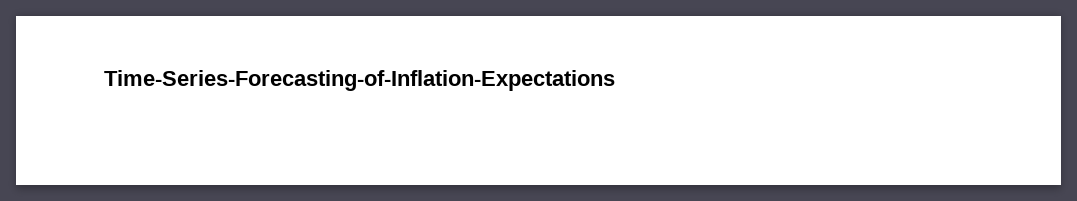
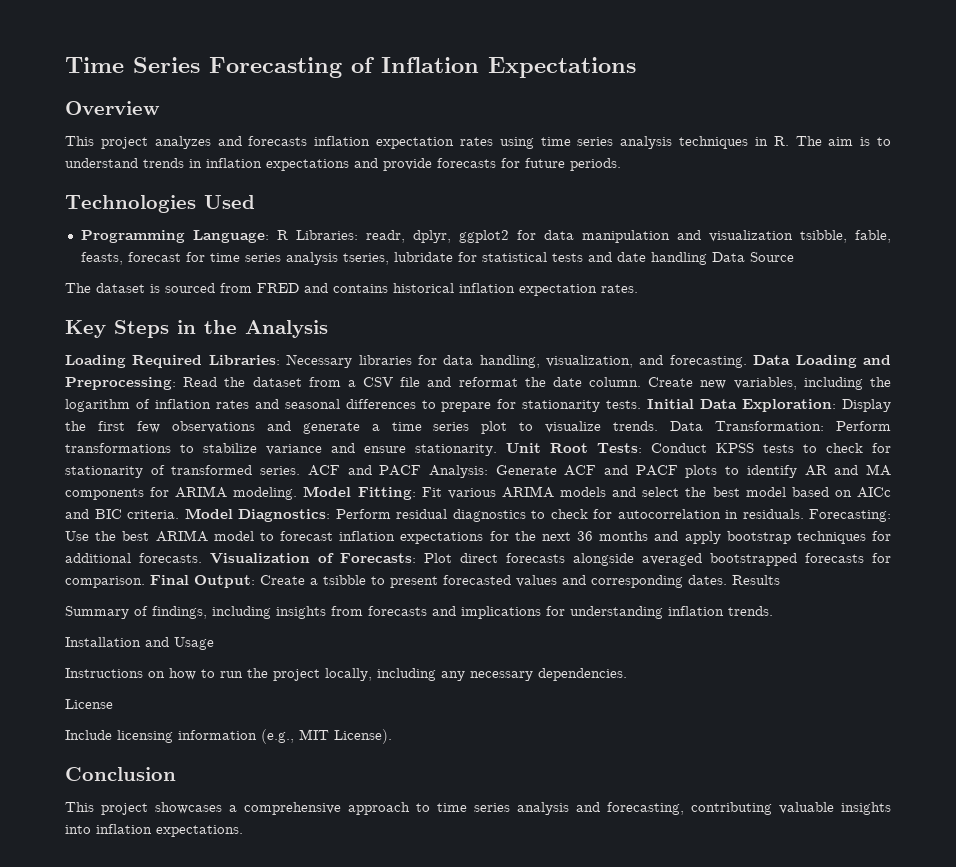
- Time-Series-Forecasting-of-Inflation-Expectations
+ Time Series Forecasting of Inflation Expectations
+ Overview
+ This project analyzes and forecasts inflation expectation rates using time series analysis techniques in R. The aim is to understand trends in inflation expectations and provide forecasts for future periods.
+ Technologies Used
+ Programming Language: R Libraries: readr, dplyr, ggplot2 for data manipulation and visualization tsibble, fable, feasts, forecast for time series analysis tseries, lubridate for statistical tests and date handling Data Source
+ The dataset is sourced from FRED and contains historical inflation expectation rates.
+ Key Steps in the Analysis
+ Loading Required Libraries: Necessary libraries for data handling, visualization, and forecasting. Data Loading and Preprocessing: Read the dataset from a CSV file and reformat the date column. Create new variables, including the logarithm of inflation rates and seasonal differences to prepare for stationarity tests. Initial Data Exploration: Display the first few observations and generate a time series plot to visualize trends. Data Transformation: Perform transformations to stabilize variance and ensure stationarity. Unit Root Tests: Conduct KPSS tests to check for stationarity of transformed series. ACF and PACF Analysis: Generate ACF and PACF plots to identify AR and MA components for ARIMA modeling. Model Fitting: Fit various ARIMA models and select the best model based on AICc and BIC criteria. Model Diagnostics: Perform residual diagnostics to check for autocorrelation in residuals. Forecasting: Use the best ARIMA model to forecast inflation expectations for the next 36 months and apply bootstrap techniques for additional forecasts. Visualization of Forecasts: Plot direct forecasts alongside averaged bootstrapped forecasts for comparison. Final Output: Create a tsibble to present forecasted values and corresponding dates. Results
+ Summary of findings, including insights from forecasts and implications for understanding inflation trends.
+ Installation and Usage
+ Instructions on how to run the project locally, including any necessary dependencies.
+ License
+ Include licensing information (e.g., MIT License).
+ Conclusion
+ This project showcases a comprehensive approach to time series analysis and forecasting, contributing valuable insights into inflation expectations.

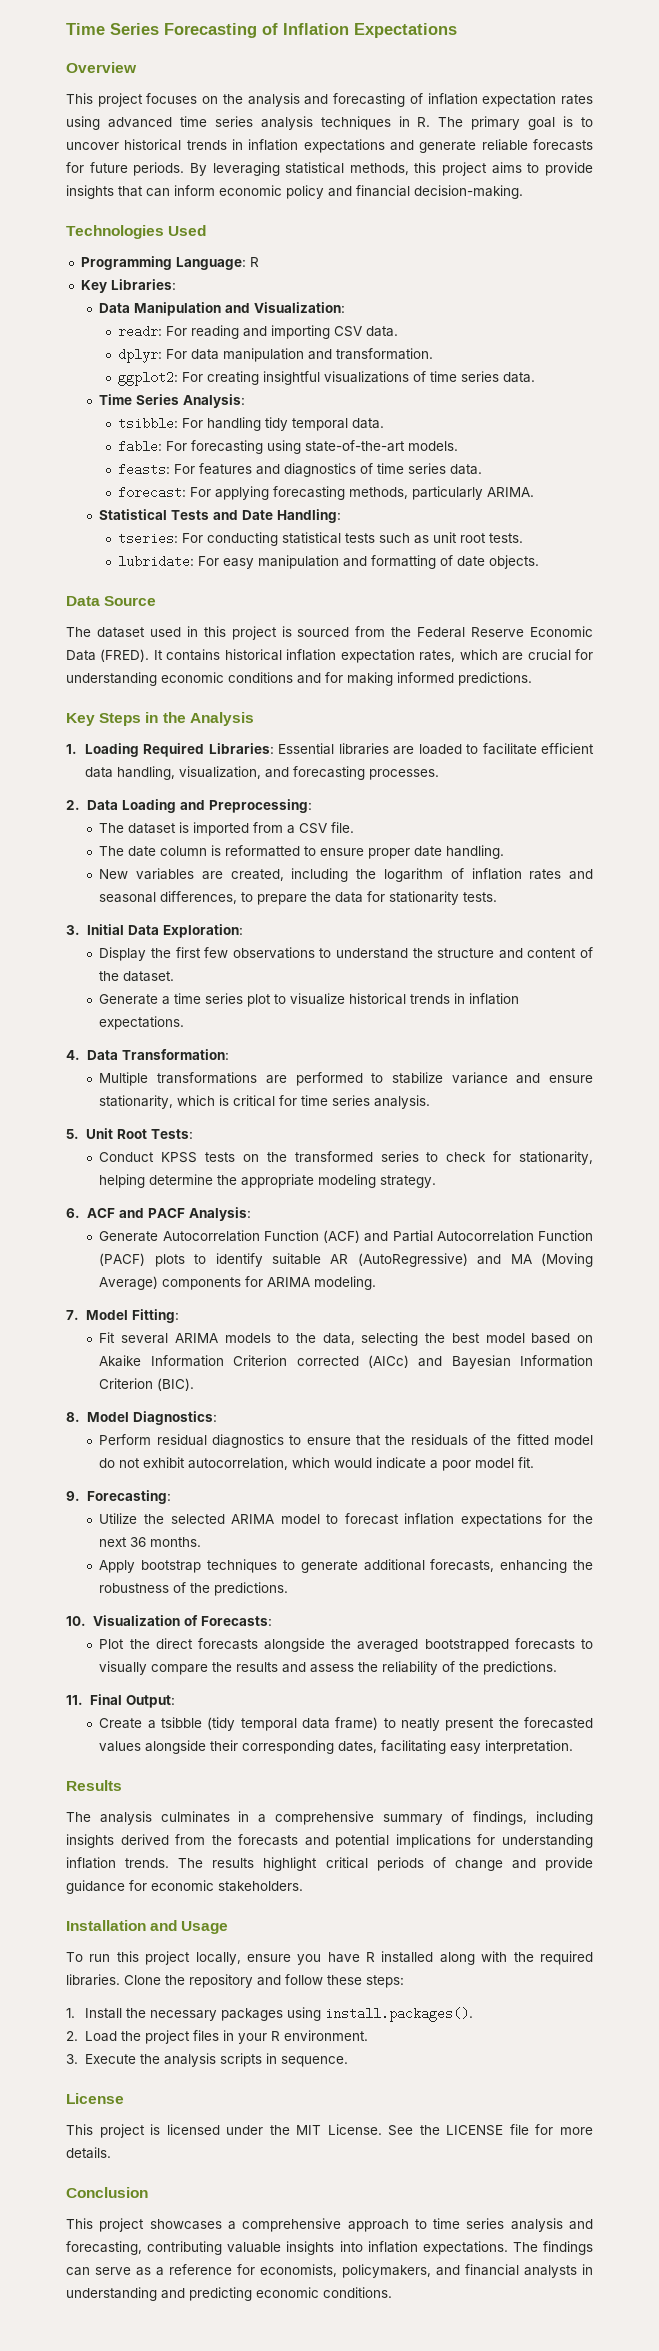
- This project analyzes and forecasts inflation expectation rates using time series analysis techniques in R. The aim is to understand trends in inflation expectations and provide forecasts for future periods.
+ This project focuses on the analysis and forecasting of inflation expectation rates using advanced time series analysis techniques in R. The primary goal is to uncover historical trends in inflation expectations and generate reliable forecasts for future periods. By leveraging statistical methods, this project aims to provide insights that can inform economic policy and financial decision-making.
- Programming Language: R Libraries: readr, dplyr, ggplot2 for data manipulation and visualization tsibble, fable, feasts, forecast for time series analysis tseries, lubridate for statistical tests and date handling Data Source
- The dataset is sourced from FRED and contains historical inflation expectation rates.
+ Programming Language: R
+ Key Libraries:
+ Data Manipulation and Visualization:
+ readr: For reading and importing CSV data.
+ dplyr: For data manipulation and transformation.
+ ggplot2: For creating insightful visualizations of time series data.
+ Time Series Analysis:
+ tsibble: For handling tidy temporal data.
+ fable: For forecasting using state-of-the-art models.
+ feasts: For features and diagnostics of time series data.
+ forecast: For applying forecasting methods, particularly ARIMA.
+ Statistical Tests and Date Handling:
+ tseries: For conducting statistical tests such as unit root tests.
+ lubridate: For easy manipulation and formatting of date objects.
+ Data Source
+ The dataset used in this project is sourced from the Federal Reserve Economic Data (FRED). It contains historical inflation expectation rates, which are crucial for understanding economic conditions and for making informed predictions.
- Loading Required Libraries:
+ 1. Loading Required Libraries:
- Necessary libraries for data handling, visualization, and forecasting. Data Loading and Preprocessing: Read the dataset from a CSV file and reformat the date column. Create new variables, including the logarithm of inflation rates and seasonal differences to prepare for stationarity tests. Initial Data Exploration: Display the first few observations and generate a time series plot to visualize trends. Data Transformation: Perform transformations to stabilize variance and ensure stationarity. Unit Root Tests: Conduct KPSS tests to check for stationarity of transformed series. ACF and PACF Analysis: Generate ACF and PACF plots to identify AR and MA components for ARIMA modeling. Model Fitting: Fit various ARIMA models and select the best model based on AICc and BIC criteria. Model Diagnostics: Perform residual diagnostics to check for autocorrelation in residuals. Forecasting: Use the best ARIMA model to forecast inflation expectations for the next 36 months and apply bootstrap techniques for additional forecasts. Visualization of Forecasts: Plot direct forecasts alongside averaged bootstrapped forecasts for comparison. Final Output: Create a tsibble to present forecasted values and corresponding dates. Results
- Summary of findings, including insights from forecasts and implications for understanding inflation trends.
+ Essential libraries are loaded to facilitate efficient data handling, visualization, and forecasting processes.
+ 2. Data Loading and Preprocessing:
+ The dataset is imported from a CSV file.
+ The date column is reformatted to ensure proper date handling.
+ New variables are created, including the logarithm of inflation rates and seasonal differences, to prepare the data for stationarity tests.
+ 3. Initial Data Exploration:
+ Display the first few observations to understand the structure and content of the dataset.
+ Generate a time series plot to visualize historical trends in inflation expectations.
+ 4. Data Transformation:
+ Multiple transformations are performed to stabilize variance and ensure stationarity, which is critical for time series analysis.
+ 5. Unit Root Tests:
+ Conduct KPSS tests on the transformed series to check for stationarity, helping determine the appropriate modeling strategy.
+ 6. ACF and PACF Analysis:
+ Generate Autocorrelation Function (ACF) and Partial Autocorrelation Function (PACF) plots to identify suitable AR (AutoRegressive) and MA (Moving Average) components for ARIMA modeling.
+ 7. Model Fitting:
+ Fit several ARIMA models to the data, selecting the best model based on Akaike Information Criterion corrected (AICc) and Bayesian Information Criterion (BIC).
+ 8. Model Diagnostics:
+ Perform residual diagnostics to ensure that the residuals of the fitted model do not exhibit autocorrelation, which would indicate a poor model fit.
+ 9. Forecasting:
+ Utilize the selected ARIMA model to forecast inflation expectations for the next 36 months.
+ Apply bootstrap techniques to generate additional forecasts, enhancing the robustness of the predictions.
+ 10. Visualization of Forecasts:
+ Plot the direct forecasts alongside the averaged bootstrapped forecasts to visually compare the results and assess the reliability of the predictions.
+ 11. Final Output:
+ Create a tsibble (tidy temporal data frame) to neatly present the forecasted values alongside their corresponding dates, facilitating easy interpretation.
+ Results
+ The analysis culminates in a comprehensive summary of findings, including insights derived from the forecasts and potential implications for understanding inflation trends. The results highlight critical periods of change and provide guidance for economic stakeholders.
  Installation and Usage
- Instructions on how to run the project locally, including any necessary dependencies.
+ To run this project locally, ensure you have R installed along with the required libraries. Clone the repository and follow these steps:
+ 1. Install the necessary packages using install.packages().
+ 2. Load the project files in your R environment.
+ 3. Execute the analysis scripts in sequence.
  License
- Include licensing information (e.g., MIT License).
+ This project is licensed under the MIT License. See the LICENSE file for more details.
+ The findings can serve as a reference for economists, policymakers, and financial analysts in understanding and predicting economic conditions.

